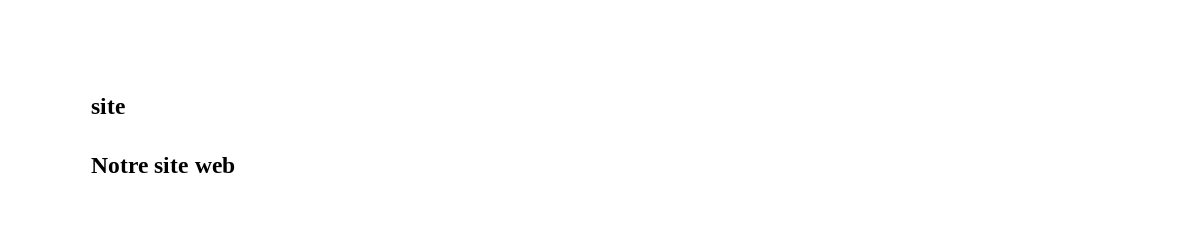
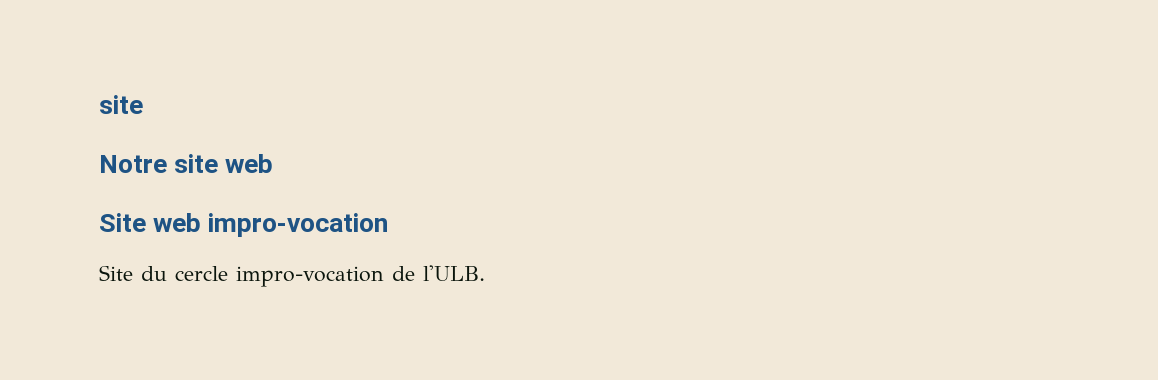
+ Site web impro-vocation
+ Site du cercle impro-vocation de l'ULB.

